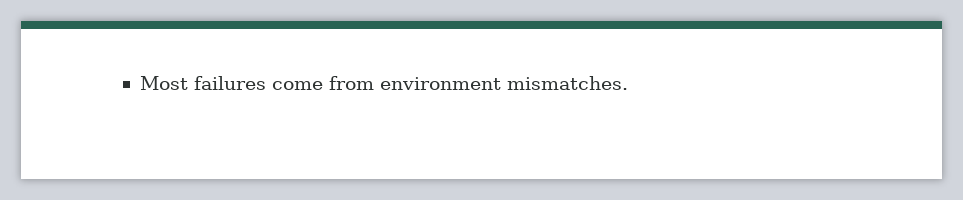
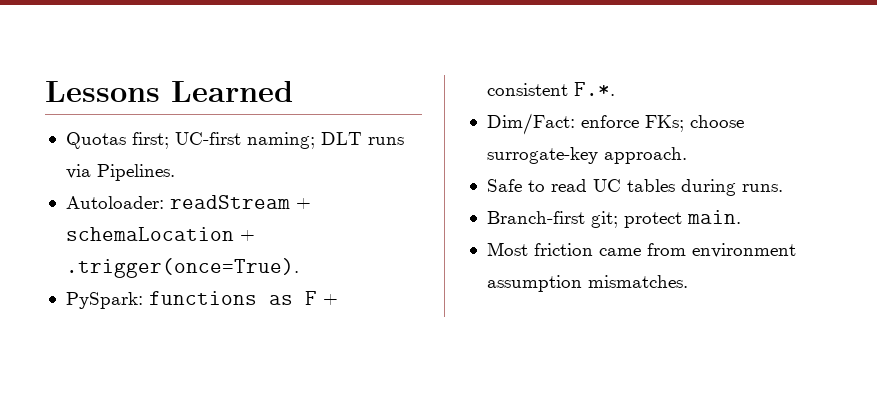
- Most failures come from environment mismatches.
+ Lessons Learned
+ Quotas first; UC-first naming; DLT runs via Pipelines.
+ Autoloader: readStream + schemaLocation + .trigger(once=True).
+ PySpark: functions as F + consistent F.*.
+ Dim/Fact: enforce FKs; choose surrogate-key approach.
+ Safe to read UC tables during runs.
+ Branch-first git; protect main.
+ Most friction came from environment assumption mismatches.

